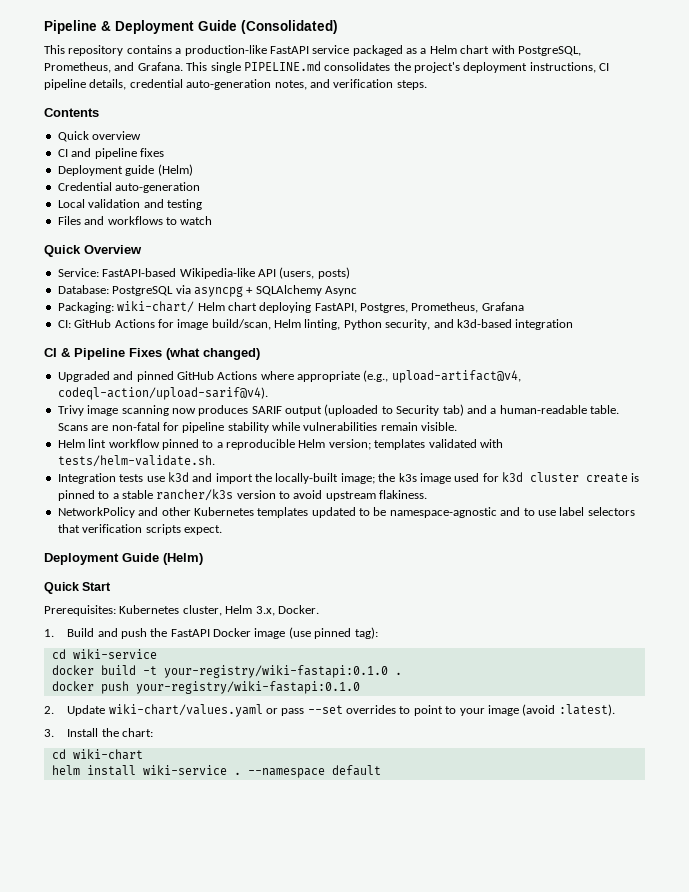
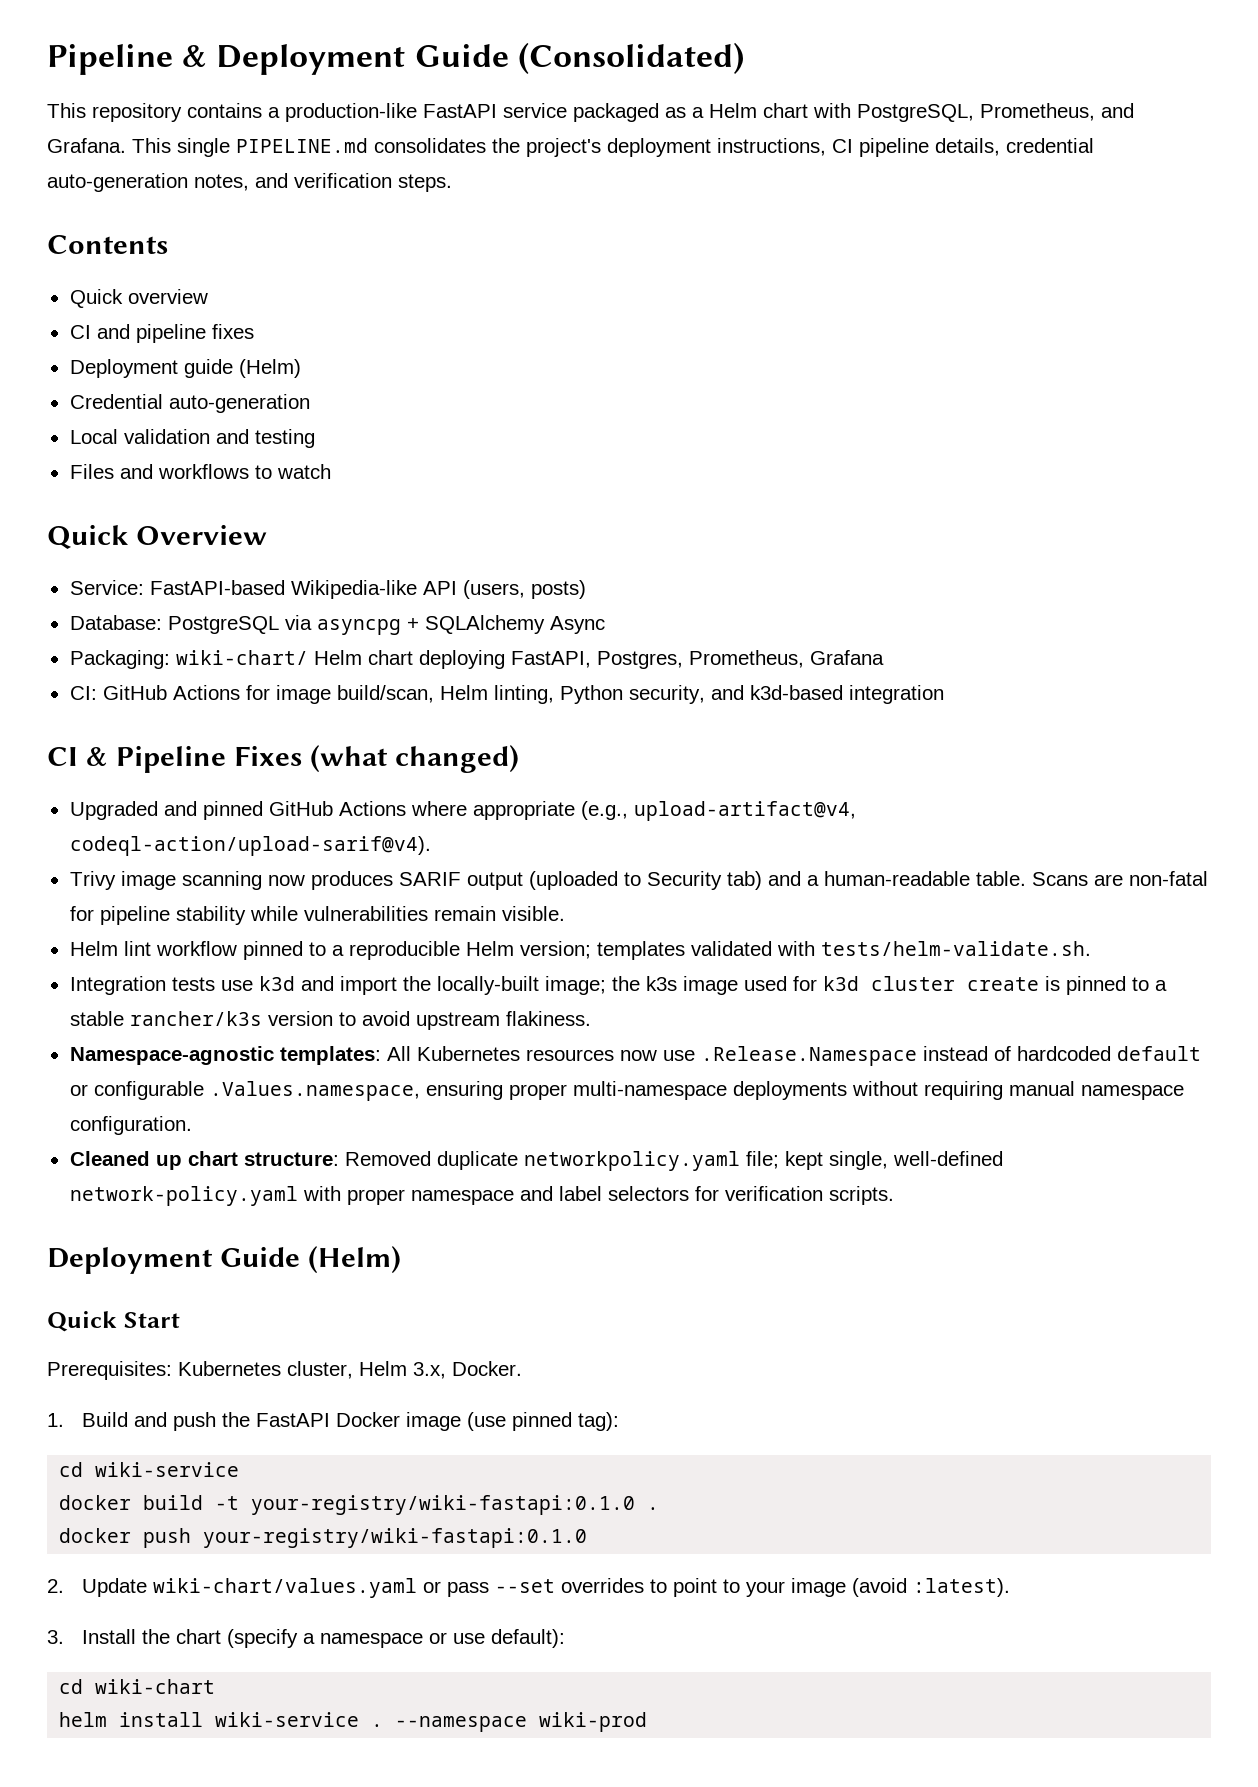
- NetworkPolicy and other Kubernetes templates updated to be namespace-agnostic and to use label selectors that verification scripts expect.
+ Namespace-agnostic templates: All Kubernetes resources now use .Release.Namespace instead of hardcoded default or configurable .Values.namespace, ensuring proper multi-namespace deployments without requiring manual namespace configuration.
+ Cleaned up chart structure: Removed duplicate networkpolicy.yaml file; kept single, well-defined network-policy.yaml with proper namespace and label selectors for verification scripts.
- 3. Install the chart:
+ 3. Install the chart (specify a namespace or use default):
- --namespace default
+ --namespace wiki-prod

